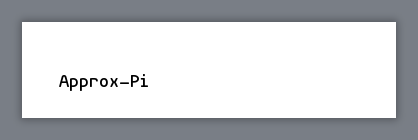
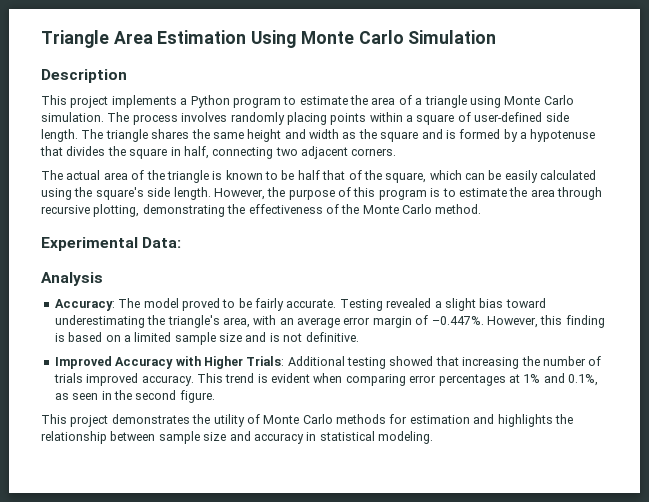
- Approx-Pi
+ Triangle Area Estimation Using Monte Carlo Simulation
+ Description
+ This project implements a Python program to estimate the area of a triangle using Monte Carlo simulation. The process involves randomly placing points within a square of user-defined side length. The triangle shares the same height and width as the square and is formed by a hypotenuse that divides the square in half, connecting two adjacent corners.
+ The actual area of the triangle is known to be half that of the square, which can be easily calculated using the square's side length. However, the purpose of this program is to estimate the area through recursive plotting, demonstrating the effectiveness of the Monte Carlo method.
+ Experimental Data:
+ Analysis
+ Accuracy: The model proved to be fairly accurate. Testing revealed a slight bias toward underestimating the triangle's area, with an average error margin of –0.447%. However, this finding is based on a limited sample size and is not definitive.
+ Improved Accuracy with Higher Trials: Additional testing showed that increasing the number of trials improved accuracy. This trend is evident when comparing error percentages at 1% and 0.1%, as seen in the second figure.
+ This project demonstrates the utility of Monte Carlo methods for estimation and highlights the relationship between sample size and accuracy in statistical modeling.

